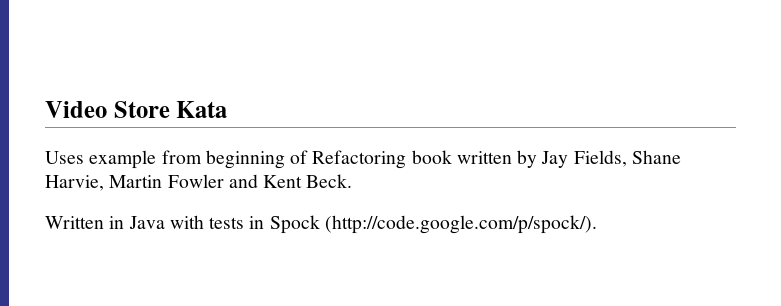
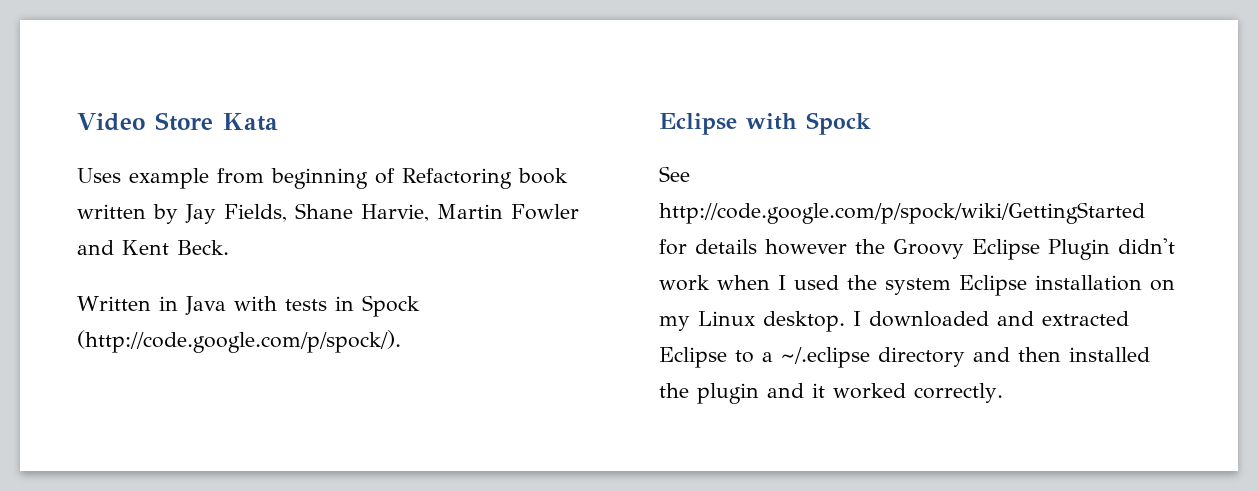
+ Eclipse with Spock
+ See http://code.google.com/p/spock/wiki/GettingStarted for details however the Groovy Eclipse Plugin didn't work when I used the system Eclipse installation on my Linux desktop. I downloaded and extracted Eclipse to a ~/.eclipse directory and then installed the plugin and it worked correctly.

